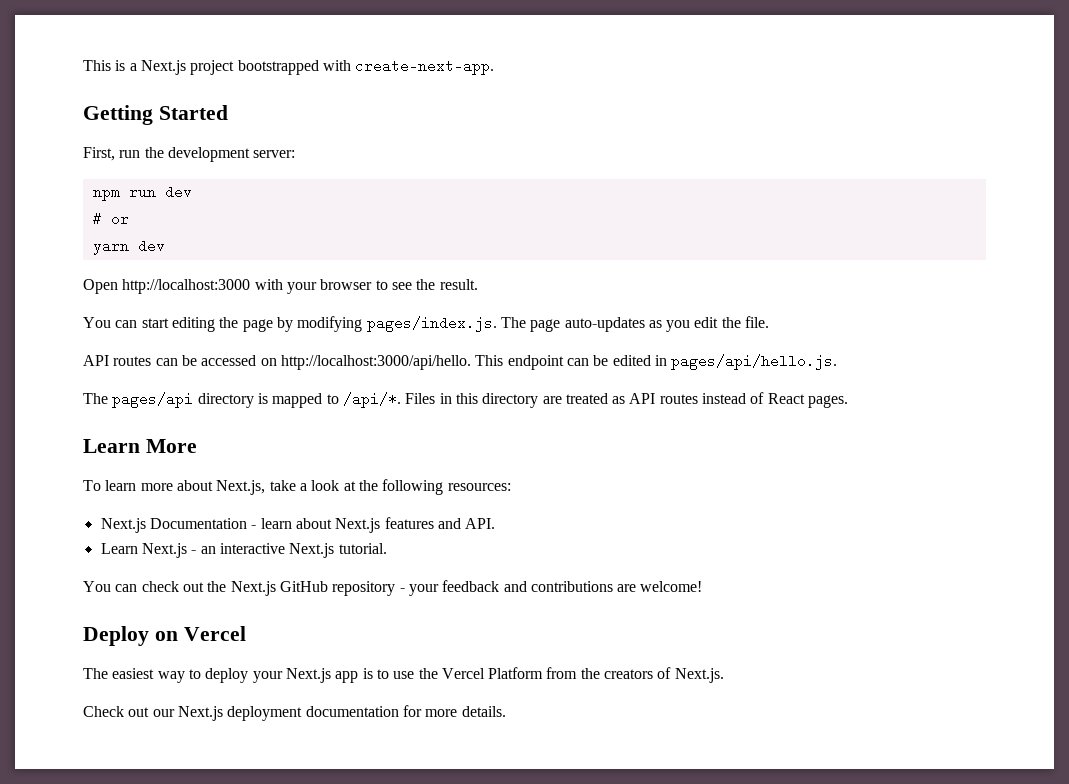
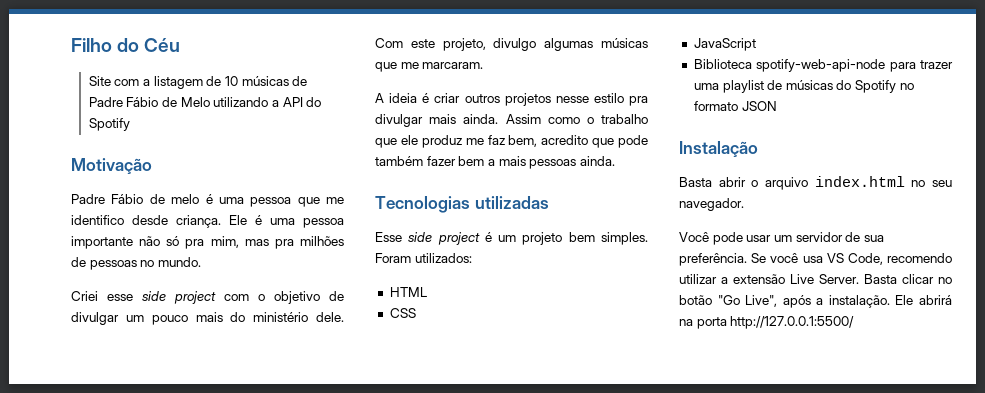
- This is a Next.js project bootstrapped with create-next-app.
- Getting Started
- First, run the development server:
- npm run dev
- # or
- yarn dev
- Open http://localhost:3000 with your browser to see the result.
- You can start editing the page by modifying pages/index.js. The page auto-updates as you edit the file.
- API routes can be accessed on http://localhost:3000/api/hello. This endpoint can be edited in pages/api/hello.js.
- The pages/api directory is mapped to /api/*. Files in this directory are treated as API routes instead of React pages.
- Learn More
- To learn more about Next.js, take a look at the following resources:
- Next.js Documentation - learn about Next.js features and API.
- Learn Next.js - an interactive Next.js tutorial.
- You can check out the Next.js GitHub repository - your feedback and contributions are welcome!
- Deploy on Vercel
- The easiest way to deploy your Next.js app is to use the Vercel Platform from the creators of Next.js.
- Check out our Next.js deployment documentation for more details.
+ Filho do Céu
+ Site com a listagem de 10 músicas de Padre Fábio de Melo utilizando a API do Spotify
+ Motivação
+ Padre Fábio de melo é uma pessoa que me identifico desde criança. Ele é uma pessoa importante não só pra mim, mas pra milhões de pessoas no mundo.
+ Criei esse side project com o objetivo de divulgar um pouco mais do ministério dele. Com este projeto, divulgo algumas músicas que me marcaram.
+ A ideia é criar outros projetos nesse estilo pra divulgar mais ainda. Assim como o trabalho que ele produz me faz bem, acredito que pode também fazer bem a mais pessoas ainda.
+ Tecnologias utilizadas
+ Esse side project é um projeto bem simples. Foram utilizados:
+ HTML
+ CSS
+ JavaScript
+ Biblioteca spotify-web-api-node para trazer uma playlist de músicas do Spotify no formato JSON
+ Instalação
+ Basta abrir o arquivo index.html no seu navegador.
+ Você pode usar um servidor de sua preferência. Se você usa VS Code, recomendo utilizar a extensão Live Server. Basta clicar no botão "Go Live", após a instalação. Ele abrirá na porta http://127.0.0.1:5500/

